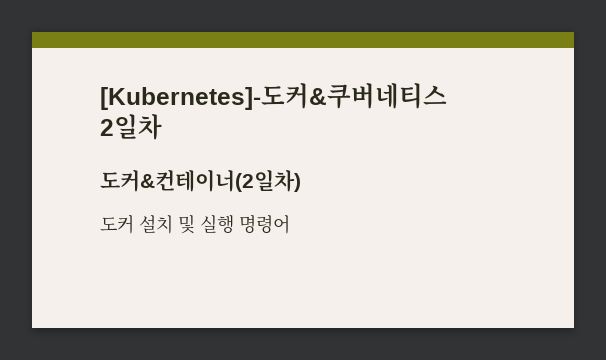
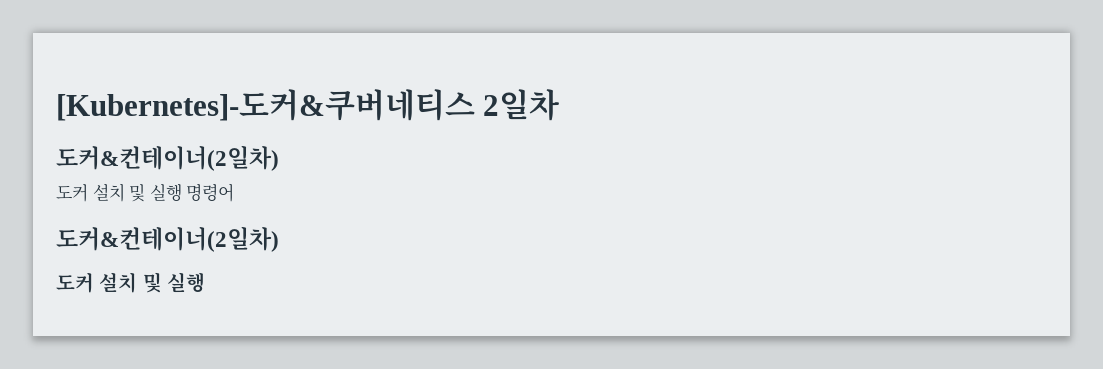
  도커 설치 및 실행 명령어
+ 도커&컨테이너(2일차)
+ 도커 설치 및 실행

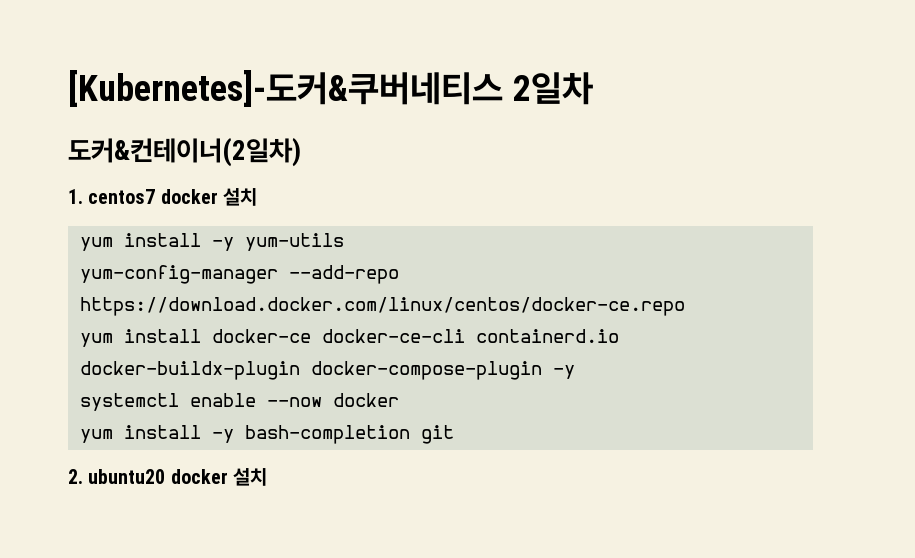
- 도커 설치 및 실행 명령어
- 도커&컨테이너(2일차)
- 도커 설치 및 실행
+ 1. centos7 docker 설치
+ yum install -y yum-utils
+ yum-config-manager --add-repo https://download.docker.com/linux/centos/docker-ce.repo
+ yum install docker-ce docker-ce-cli containerd.io docker-buildx-plugin docker-compose-plugin -y
+ systemctl enable --now docker
+ yum install -y bash-completion git
+ 2. ubuntu20 docker 설치

